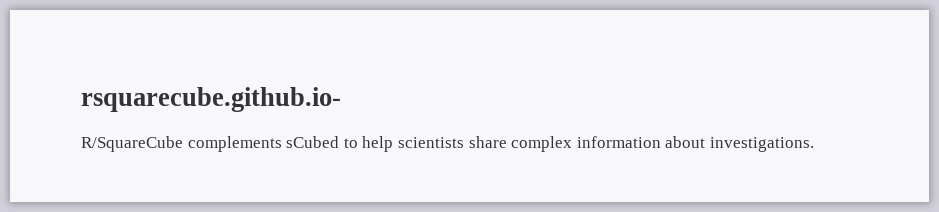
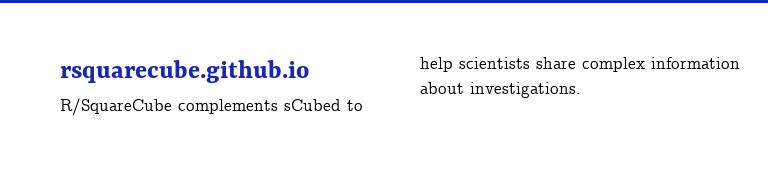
- rsquarecube.github.io-
+ rsquarecube.github.io

